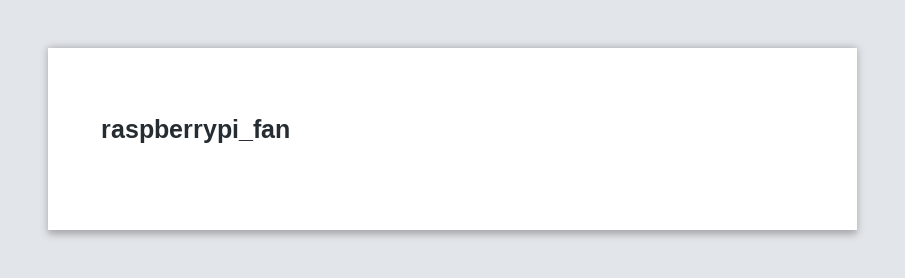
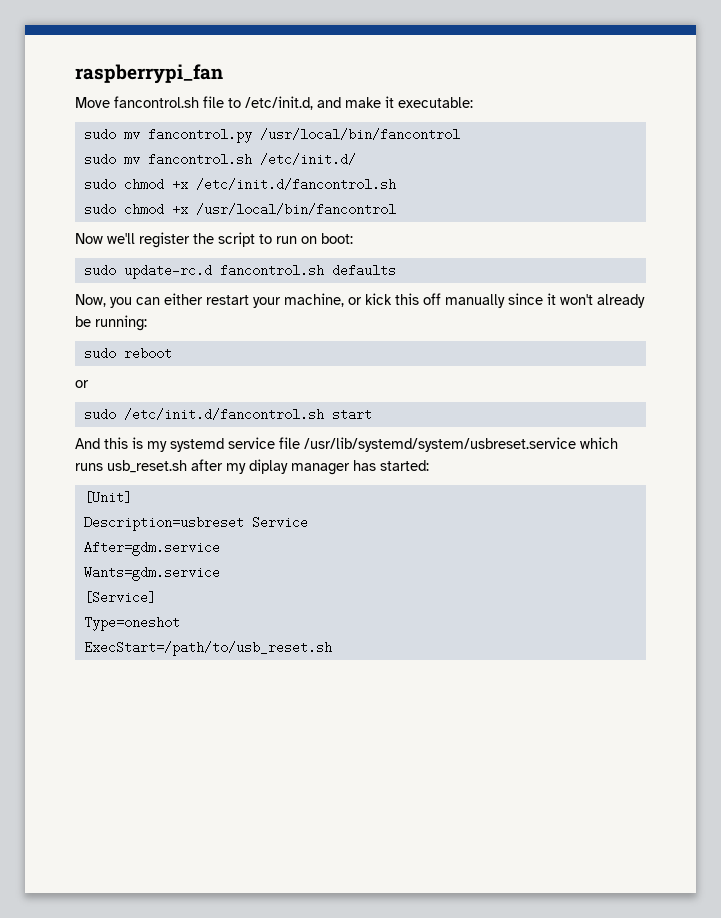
+ Move fancontrol.sh file to /etc/init.d, and make it executable:
+ sudo mv fancontrol.py /usr/local/bin/fancontrol
+ sudo mv fancontrol.sh /etc/init.d/
+ sudo chmod +x /etc/init.d/fancontrol.sh
+ sudo chmod +x /usr/local/bin/fancontrol
+ Now we'll register the script to run on boot:
+ sudo update-rc.d fancontrol.sh defaults
+ Now, you can either restart your machine, or kick this off manually since it won't already be running:
+ sudo reboot
+ or
+ sudo /etc/init.d/fancontrol.sh start
+ And this is my systemd service file /usr/lib/systemd/system/usbreset.service which runs usb_reset.sh after my diplay manager has started:
+ [Unit]
+ Description=usbreset Service
+ After=gdm.service
+ Wants=gdm.service
+ [Service]
+ Type=oneshot
+ ExecStart=/path/to/usb_reset.sh

